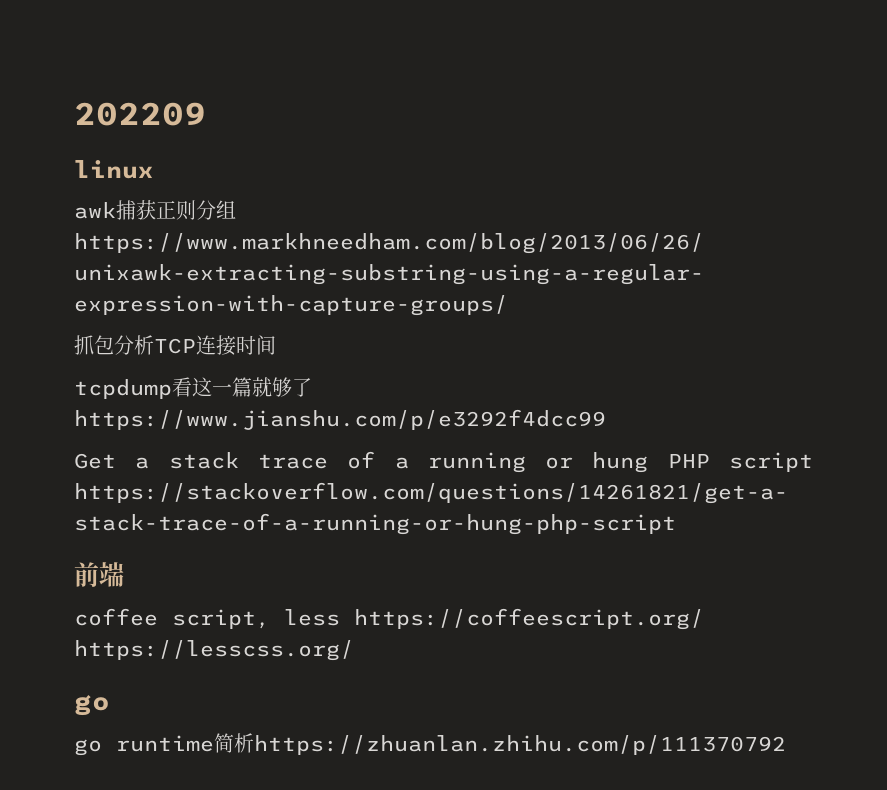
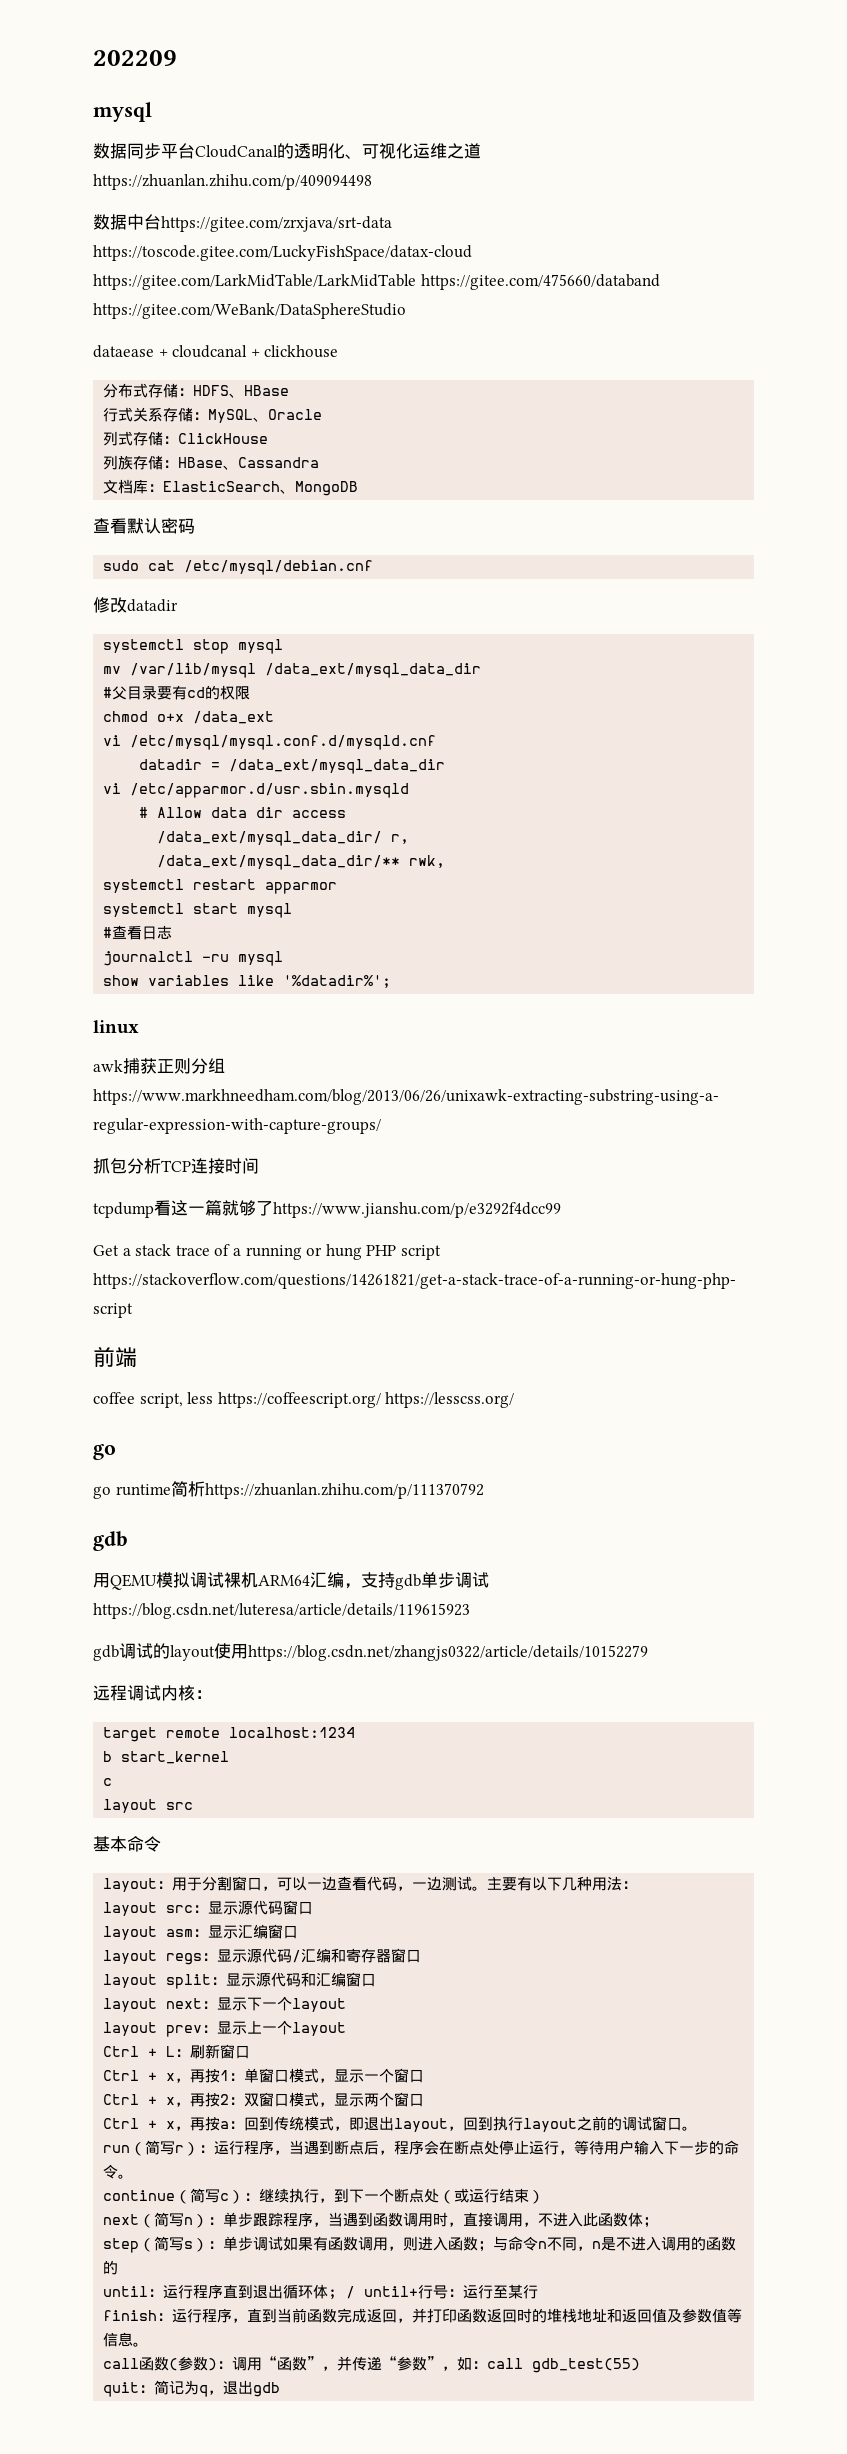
  202209
+ mysql
+ 数据同步平台CloudCanal的透明化、可视化运维之道https://zhuanlan.zhihu.com/p/409094498
+ 数据中台https://gitee.com/zrxjava/srt-data https://toscode.gitee.com/LuckyFishSpace/datax-cloud https://gitee.com/LarkMidTable/LarkMidTable https://gitee.com/475660/databand https://gitee.com/WeBank/DataSphereStudio
+ dataease + cloudcanal + clickhouse
+ 分布式存储：HDFS、HBase
+ 行式关系存储：MySQL、Oracle
+ 列式存储：ClickHouse
+ 列族存储：HBase、Cassandra
+ 文档库：ElasticSearch、MongoDB
+ 查看默认密码
+ sudo cat /etc/mysql/debian.cnf
+ 修改datadir
+ systemctl stop mysql
+ mv /var/lib/mysql /data_ext/mysql_data_dir
+ #父目录要有cd的权限
+ chmod o+x /data_ext
+ vi /etc/mysql/mysql.conf.d/mysqld.cnf
+ datadir = /data_ext/mysql_data_dir
+ vi /etc/apparmor.d/usr.sbin.mysqld
+ # Allow data dir access
+ /data_ext/mysql_data_dir/ r,
+ /data_ext/mysql_data_dir/** rwk,
+ systemctl restart apparmor
+ systemctl start mysql
+ #查看日志
+ journalctl -ru mysql
+ show variables like '%datadir%';
  go runtime简析https://zhuanlan.zhihu.com/p/111370792
+ gdb
+ 用QEMU模拟调试裸机ARM64汇编，支持gdb单步调试https://blog.csdn.net/luteresa/article/details/119615923
+ gdb调试的layout使用https://blog.csdn.net/zhangjs0322/article/details/10152279
+ 远程调试内核：
+ target remote localhost:1234
+ b start_kernel
+ c
+ layout src
+ 基本命令
+ layout：用于分割窗口，可以一边查看代码，一边测试。主要有以下几种用法：
+ layout src：显示源代码窗口
+ layout asm：显示汇编窗口
+ layout regs：显示源代码/汇编和寄存器窗口
+ layout split：显示源代码和汇编窗口
+ layout next：显示下一个layout
+ layout prev：显示上一个layout
+ Ctrl + L：刷新窗口
+ Ctrl + x，再按1：单窗口模式，显示一个窗口
+ Ctrl + x，再按2：双窗口模式，显示两个窗口
+ Ctrl + x，再按a：回到传统模式，即退出layout，回到执行layout之前的调试窗口。
+ run（简写r）：运行程序，当遇到断点后，程序会在断点处停止运行，等待用户输入下一步的命令。
+ continue（简写c）：继续执行，到下一个断点处（或运行结束）
+ next（简写n）：单步跟踪程序，当遇到函数调用时，直接调用，不进入此函数体；
+ step（简写s）：单步调试如果有函数调用，则进入函数；与命令n不同，n是不进入调用的函数的
+ until：运行程序直到退出循环体; / until+行号：运行至某行
+ finish：运行程序，直到当前函数完成返回，并打印函数返回时的堆栈地址和返回值及参数值等信息。
+ call函数(参数)：调用“函数”，并传递“参数”，如：call gdb_test(55)
+ quit：简记为q，退出gdb

